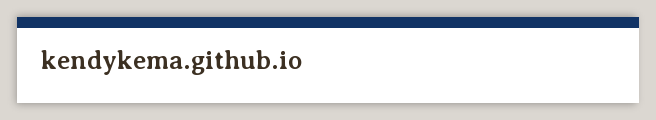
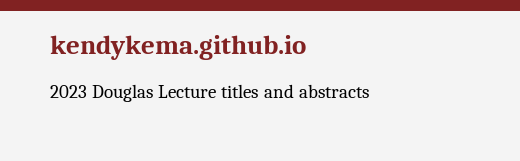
+ 2023 Douglas Lecture titles and abstracts

